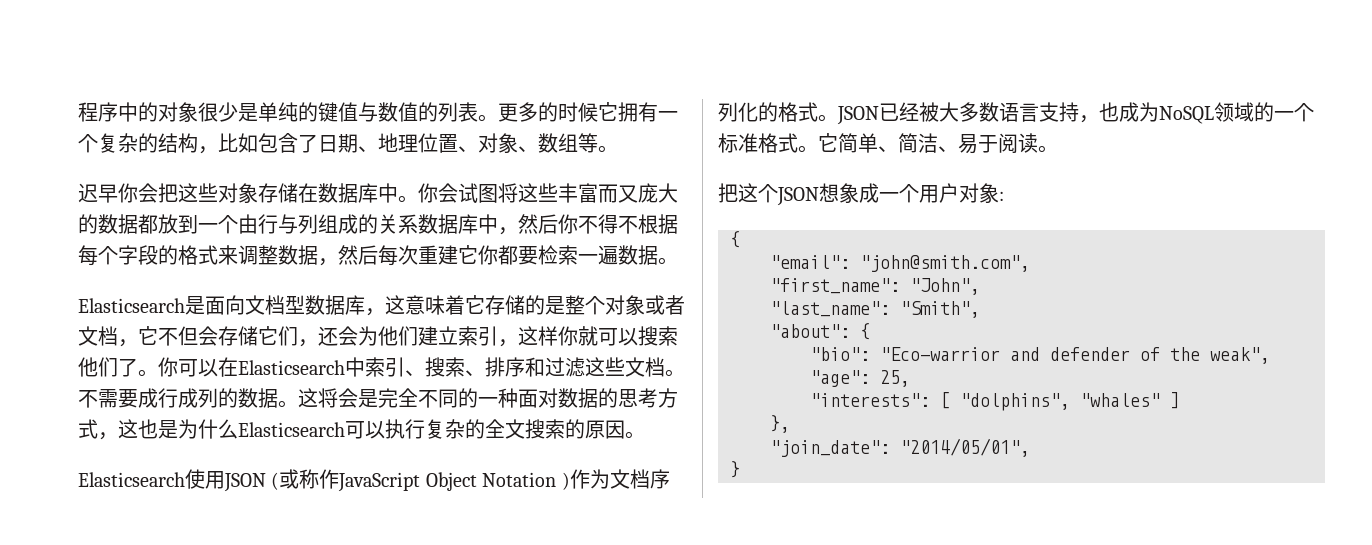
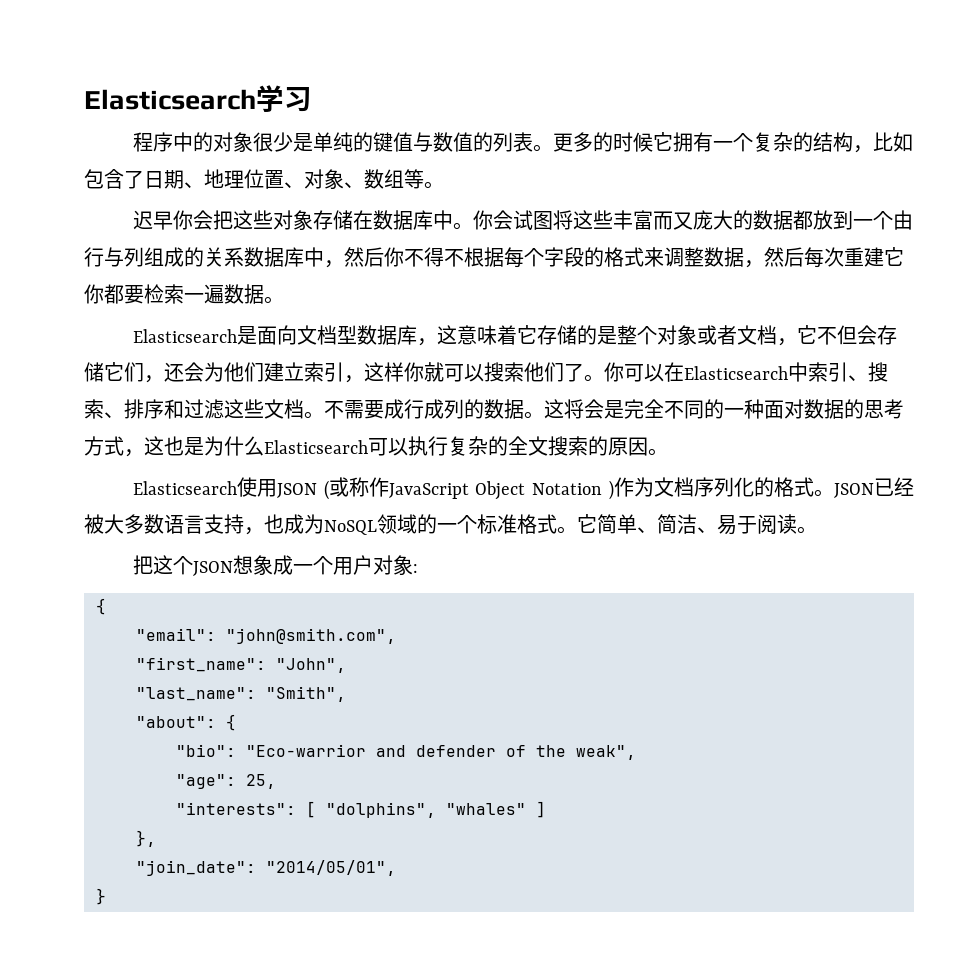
+ Elasticsearch学习

